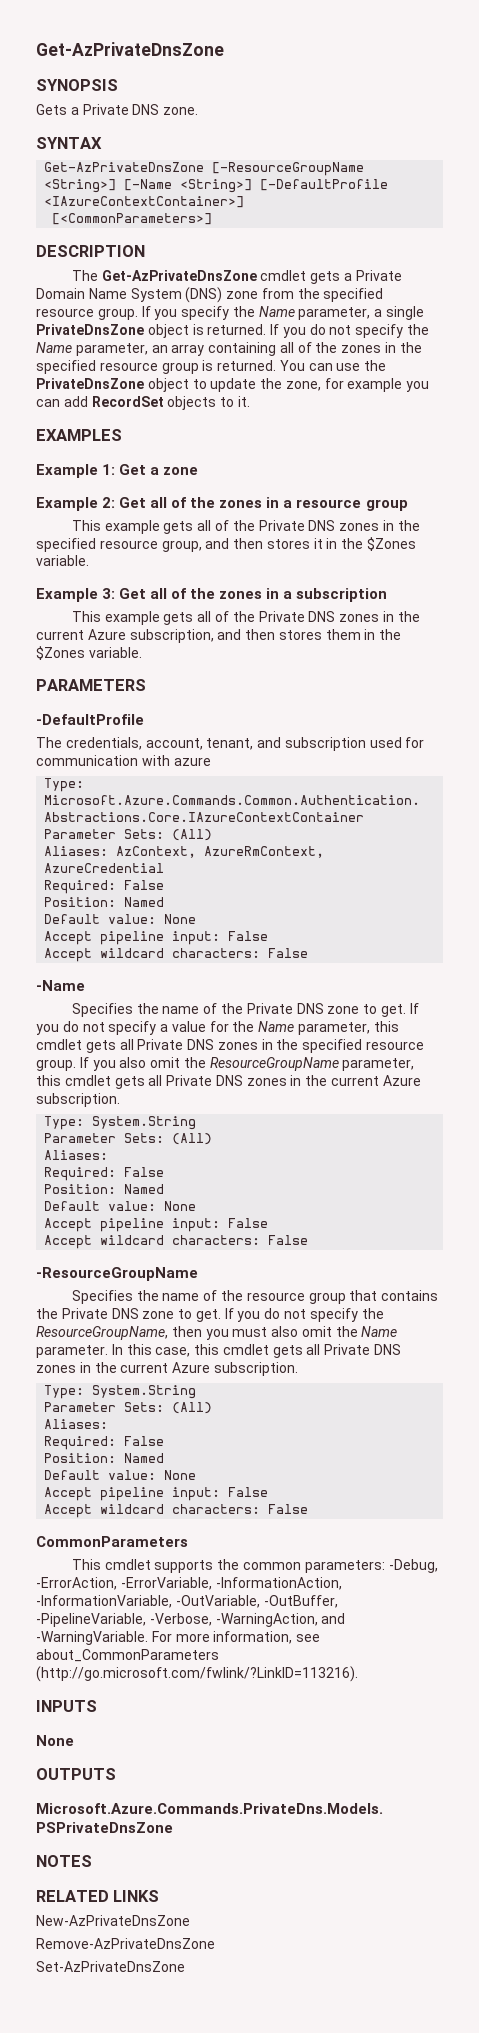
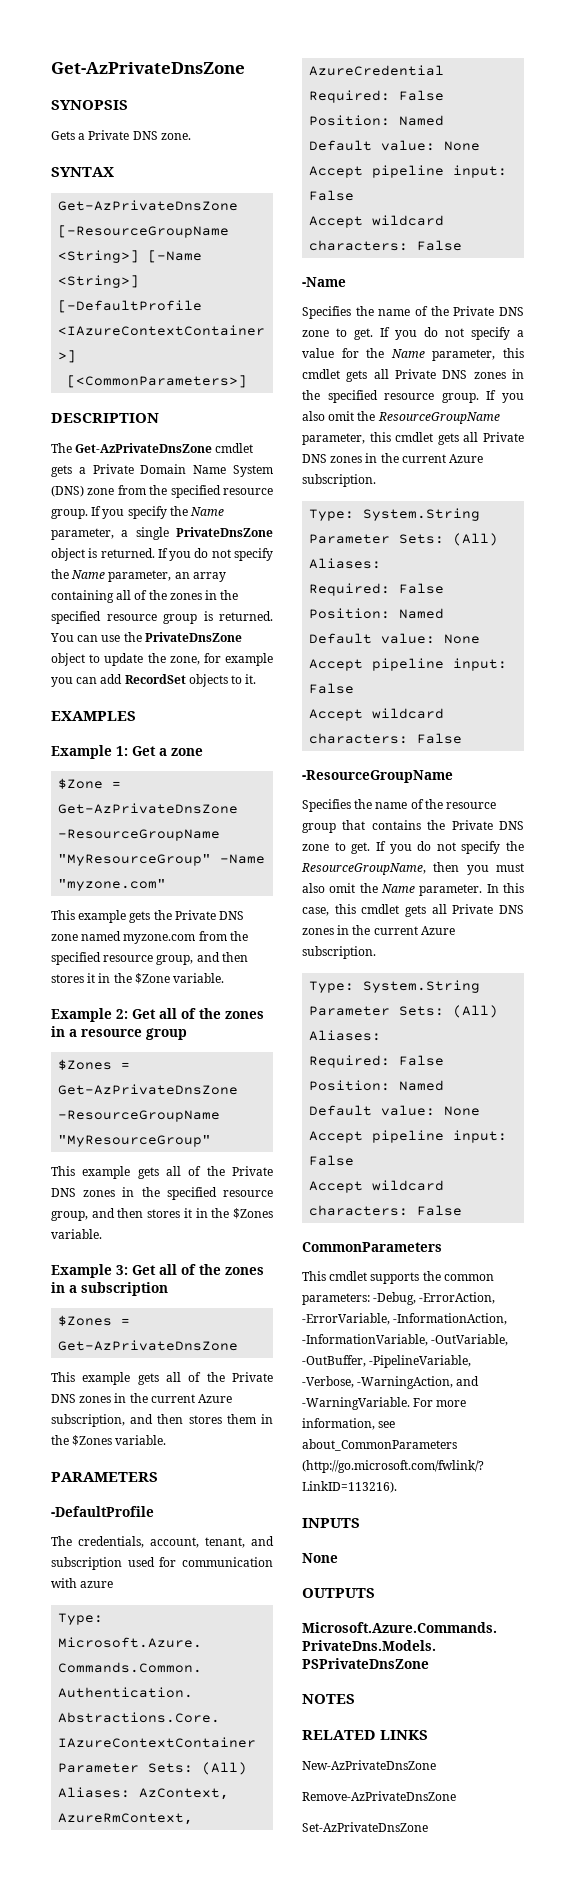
+ $Zone = Get-AzPrivateDnsZone -ResourceGroupName "MyResourceGroup" -Name "myzone.com"
+ This example gets the Private DNS zone named myzone.com from the specified resource group, and then stores it in the $Zone variable.
+ $Zones = Get-AzPrivateDnsZone -ResourceGroupName "MyResourceGroup"
  Example 3: Get all of the zones in a subscription
+ $Zones = Get-AzPrivateDnsZone

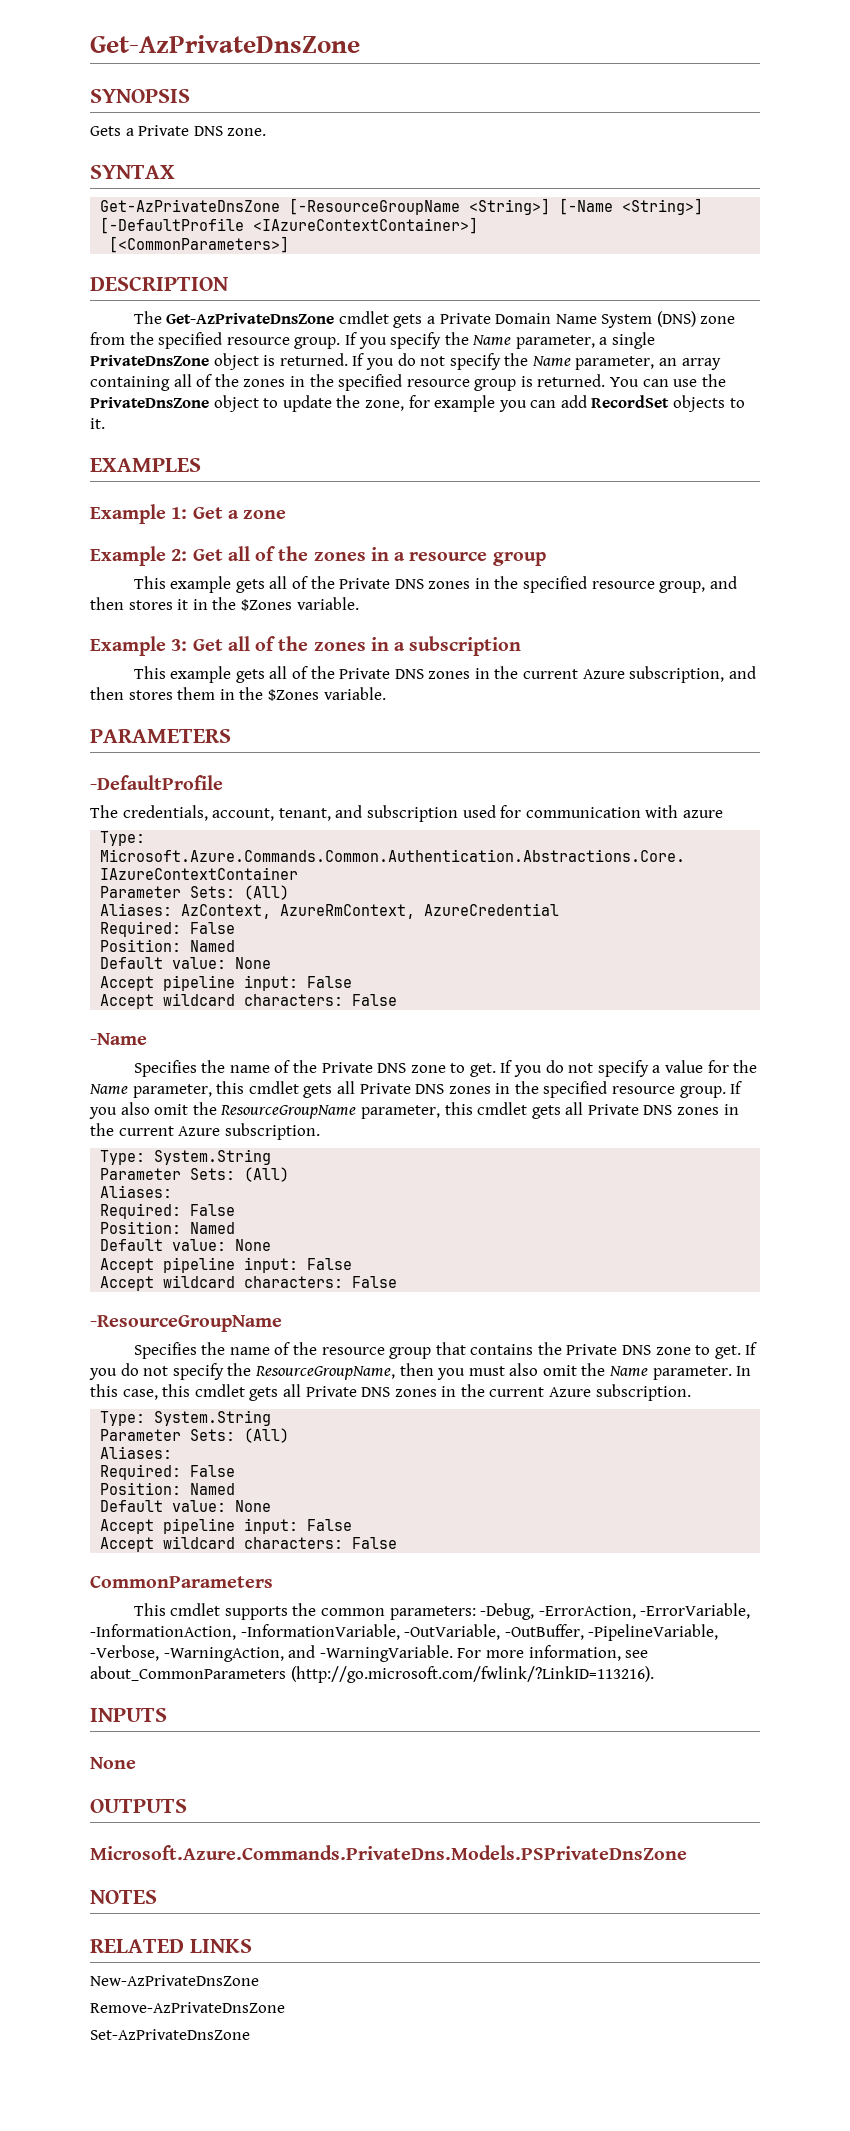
- $Zone = Get-AzPrivateDnsZone -ResourceGroupName "MyResourceGroup" -Name "myzone.com"
- This example gets the Private DNS zone named myzone.com from the specified resource group, and then stores it in the $Zone variable.
- $Zones = Get-AzPrivateDnsZone -ResourceGroupName "MyResourceGroup"
  Example 3: Get all of the zones in a subscription
- $Zones = Get-AzPrivateDnsZone

